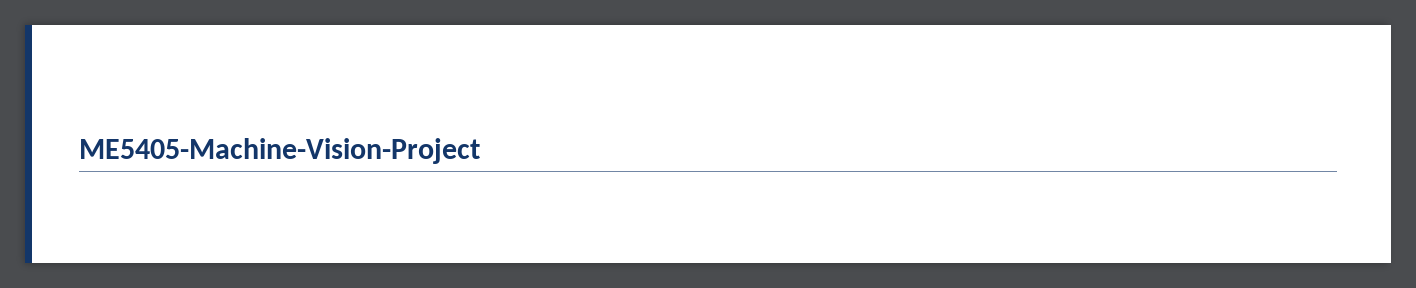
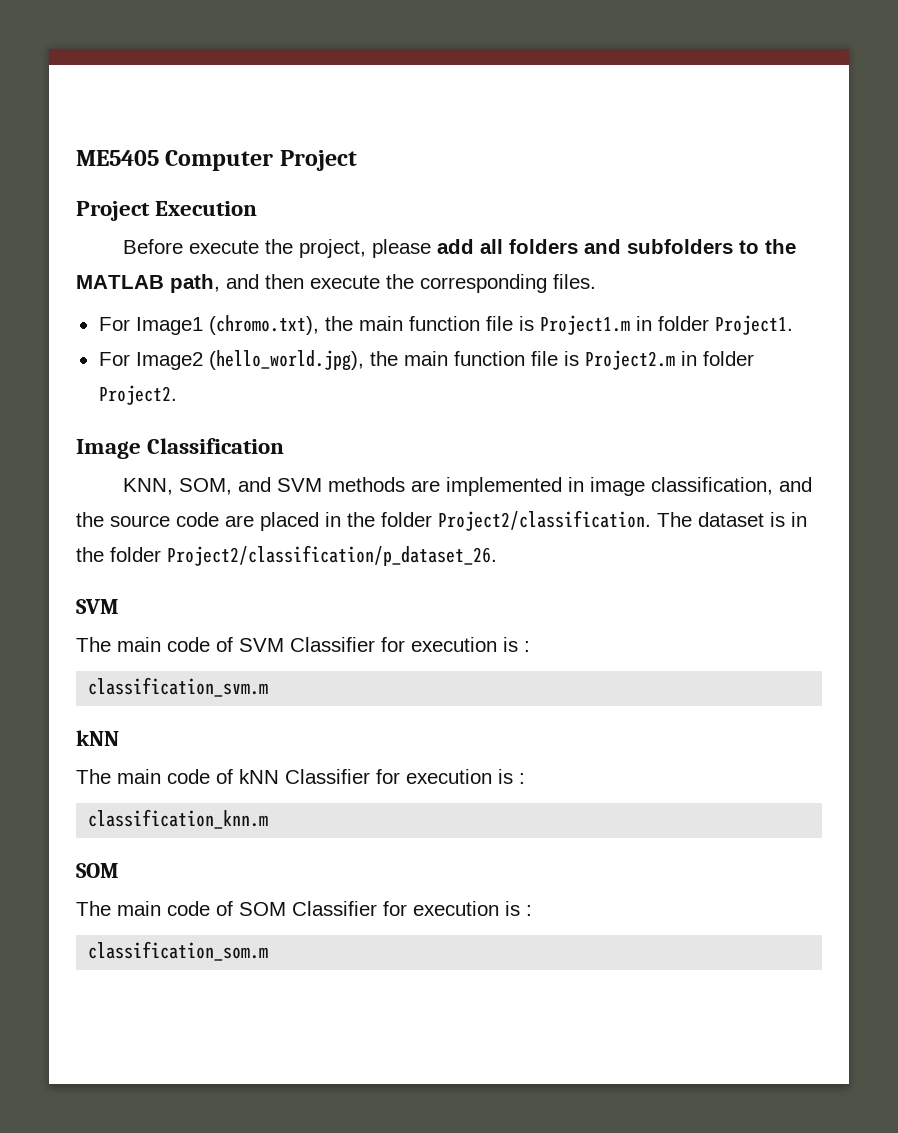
- ME5405-Machine-Vision-Project
+ ME5405 Computer Project
+ Project Execution
+ Before execute the project, please add all folders and subfolders to the MATLAB path, and then execute the corresponding files.
+ For Image1 (chromo.txt), the main function file is Project1.m in folder Project1.
+ For Image2 (hello_world.jpg), the main function file is Project2.m in folder Project2.
+ Image Classification
+ KNN, SOM, and SVM methods are implemented in image classification, and the source code are placed in the folder Project2/classification. The dataset is in the folder Project2/classification/p_dataset_26.
+ SVM
+ The main code of SVM Classifier for execution is :
+ classification_svm.m
+ kNN
+ The main code of kNN Classifier for execution is :
+ classification_knn.m
+ SOM
+ The main code of SOM Classifier for execution is :
+ classification_som.m

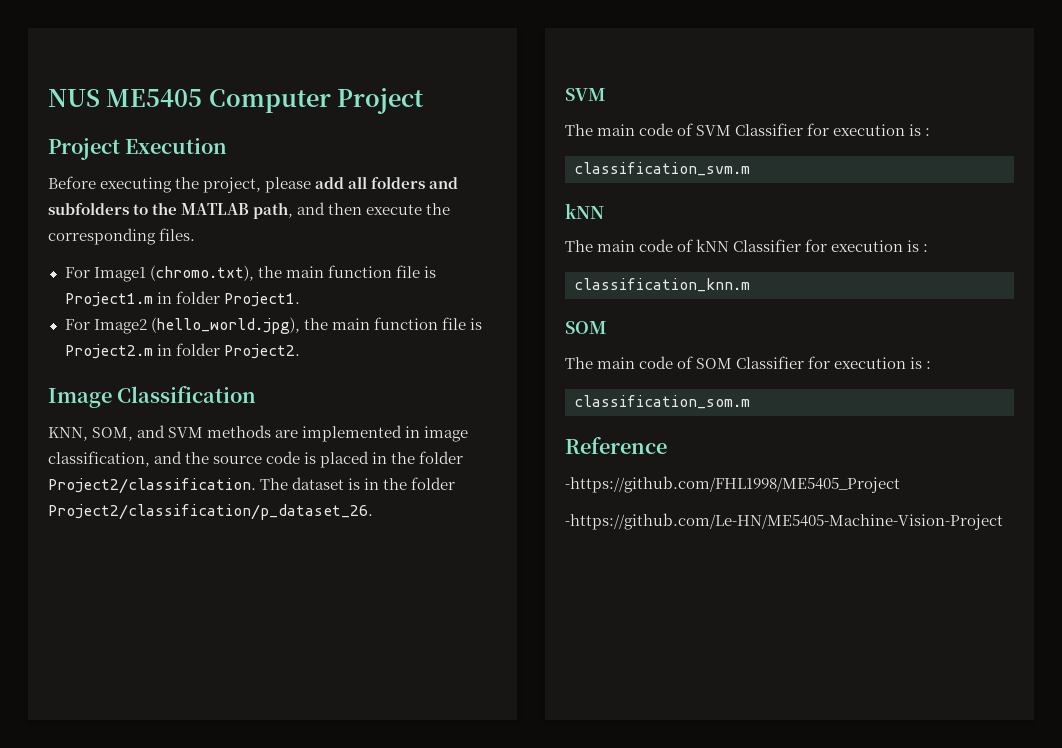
- ME5405 Computer Project
+ NUS ME5405 Computer Project
- Before execute the project, please add all folders and subfolders to the MATLAB path, and then execute the corresponding files.
+ Before executing the project, please add all folders and subfolders to the MATLAB path, and then execute the corresponding files.
- KNN, SOM, and SVM methods are implemented in image classification, and the source code are placed in the folder Project2/classification.
+ KNN, SOM, and SVM methods are implemented in image classification, and the source code is placed in the folder Project2/classification.
+ Reference
+ -https://github.com/FHL1998/ME5405_Project
+ -https://github.com/Le-HN/ME5405-Machine-Vision-Project

